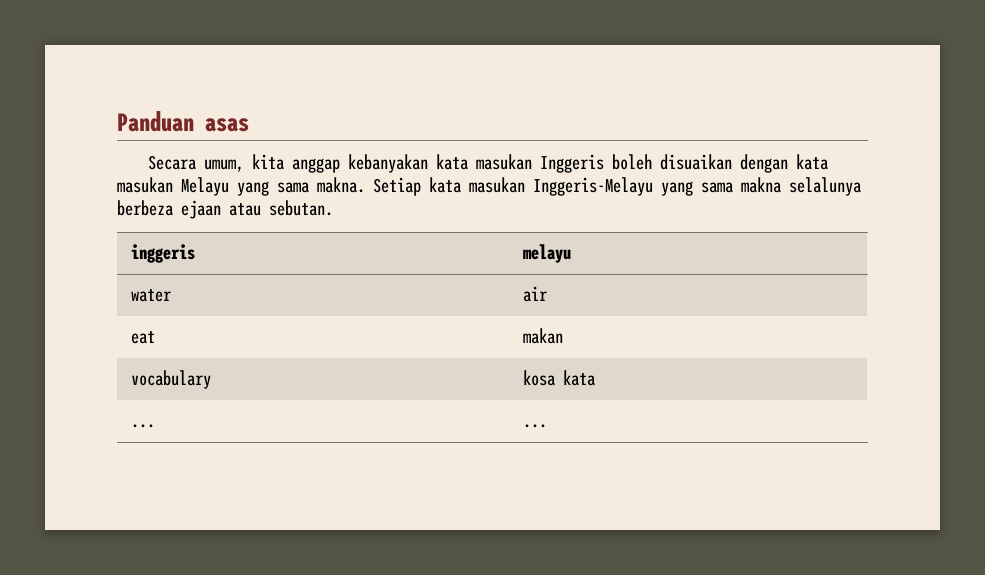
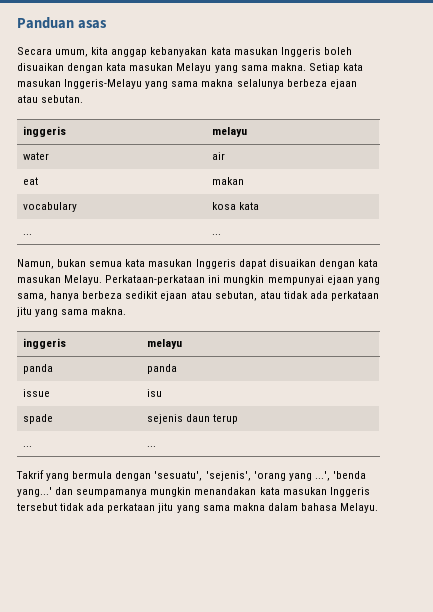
+ Namun, bukan semua kata masukan Inggeris dapat disuaikan dengan kata masukan Melayu. Perkataan-perkataan ini mungkin mempunyai ejaan yang sama, hanya berbeza sedikit ejaan atau sebutan, atau tidak ada perkataan jitu yang sama makna.
+ inggeris | melayu
+ panda | panda
+ issue | isu
+ spade | sejenis daun terup
+ ... | ...
+ Takrif yang bermula dengan 'sesuatu', 'sejenis', 'orang yang ...', 'benda yang...' dan seumpamanya mungkin menandakan kata masukan Inggeris tersebut tidak ada perkataan jitu yang sama makna dalam bahasa Melayu.

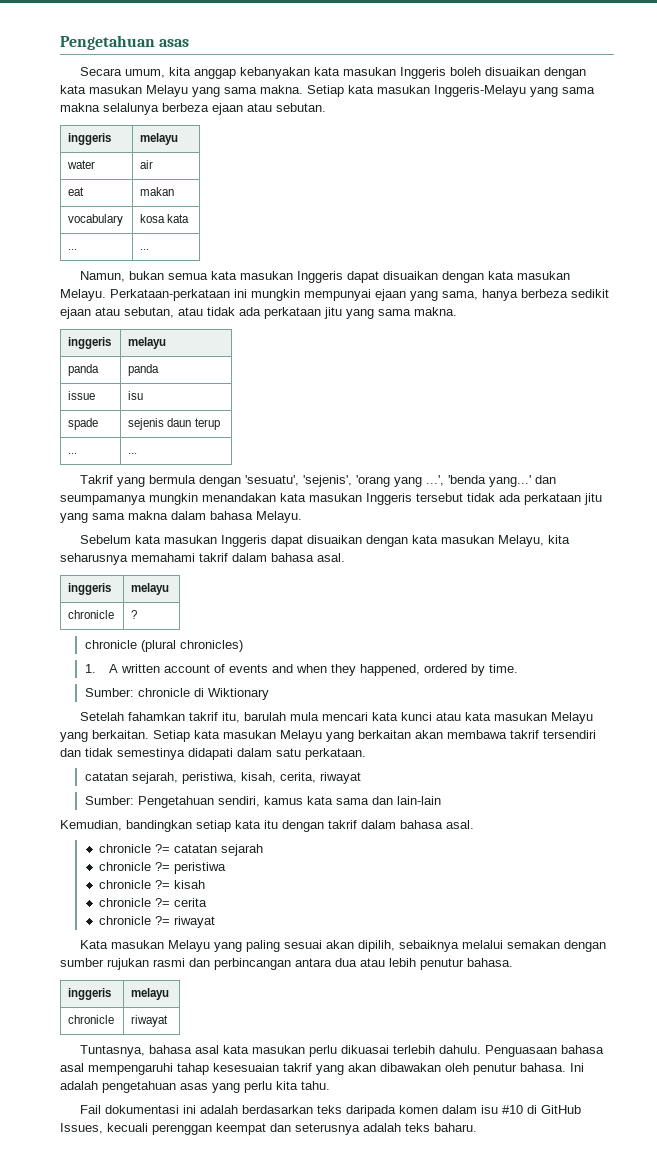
- Panduan asas
+ Pengetahuan asas
+ Sebelum kata masukan Inggeris dapat disuaikan dengan kata masukan Melayu, kita seharusnya memahami takrif dalam bahasa asal.
+ inggeris | melayu
+ chronicle | ?
+ chronicle (plural chronicles)
+ 1. A written account of events and when they happened, ordered by time.
+ Sumber: chronicle di Wiktionary
+ Setelah fahamkan takrif itu, barulah mula mencari kata kunci atau kata masukan Melayu yang berkaitan. Setiap kata masukan Melayu yang berkaitan akan membawa takrif tersendiri dan tidak semestinya didapati dalam satu perkataan.
+ catatan sejarah, peristiwa, kisah, cerita, riwayat
+ Sumber: Pengetahuan sendiri, kamus kata sama dan lain-lain
+ Kemudian, bandingkan setiap kata itu dengan takrif dalam bahasa asal.
+ chronicle ?= catatan sejarah
+ chronicle ?= peristiwa
+ chronicle ?= kisah
+ chronicle ?= cerita
+ chronicle ?= riwayat
+ Kata masukan Melayu yang paling sesuai akan dipilih, sebaiknya melalui semakan dengan sumber rujukan rasmi dan perbincangan antara dua atau lebih penutur bahasa.
+ inggeris | melayu
+ chronicle | riwayat
+ Tuntasnya, bahasa asal kata masukan perlu dikuasai terlebih dahulu. Penguasaan bahasa asal mempengaruhi tahap kesesuaian takrif yang akan dibawakan oleh penutur bahasa. Ini adalah pengetahuan asas yang perlu kita tahu.
+ Fail dokumentasi ini adalah berdasarkan teks daripada komen dalam isu #10 di GitHub Issues, kecuali perenggan keempat dan seterusnya adalah teks baharu.

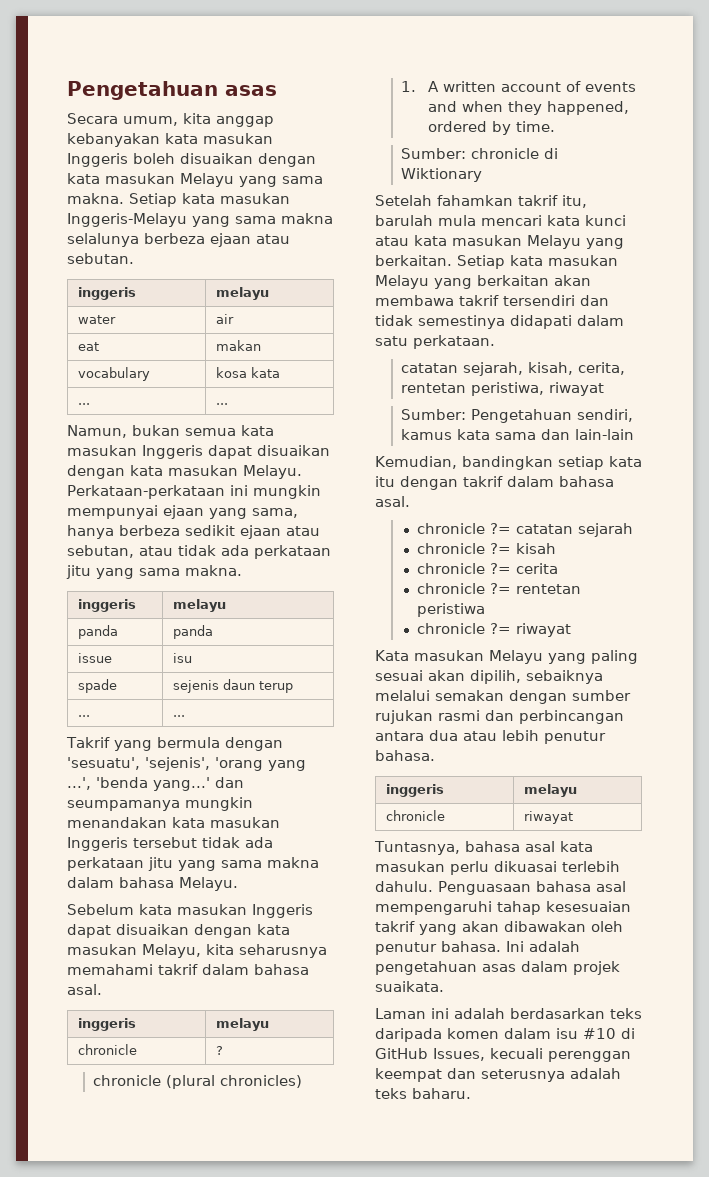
- catatan sejarah, peristiwa, kisah, cerita, riwayat
+ catatan sejarah, kisah, cerita, rentetan peristiwa, riwayat
- chronicle ?= peristiwa
+ chronicle ?= rentetan peristiwa
- Ini adalah pengetahuan asas yang perlu kita tahu.
- Fail dokumentasi ini adalah berdasarkan teks daripada komen dalam isu #10 di GitHub Issues, kecuali perenggan keempat dan seterusnya adalah teks baharu.
+ Ini adalah pengetahuan asas dalam projek suaikata.
+ Laman ini adalah berdasarkan teks daripada komen dalam isu #10 di GitHub Issues, kecuali perenggan keempat dan seterusnya adalah teks baharu.

